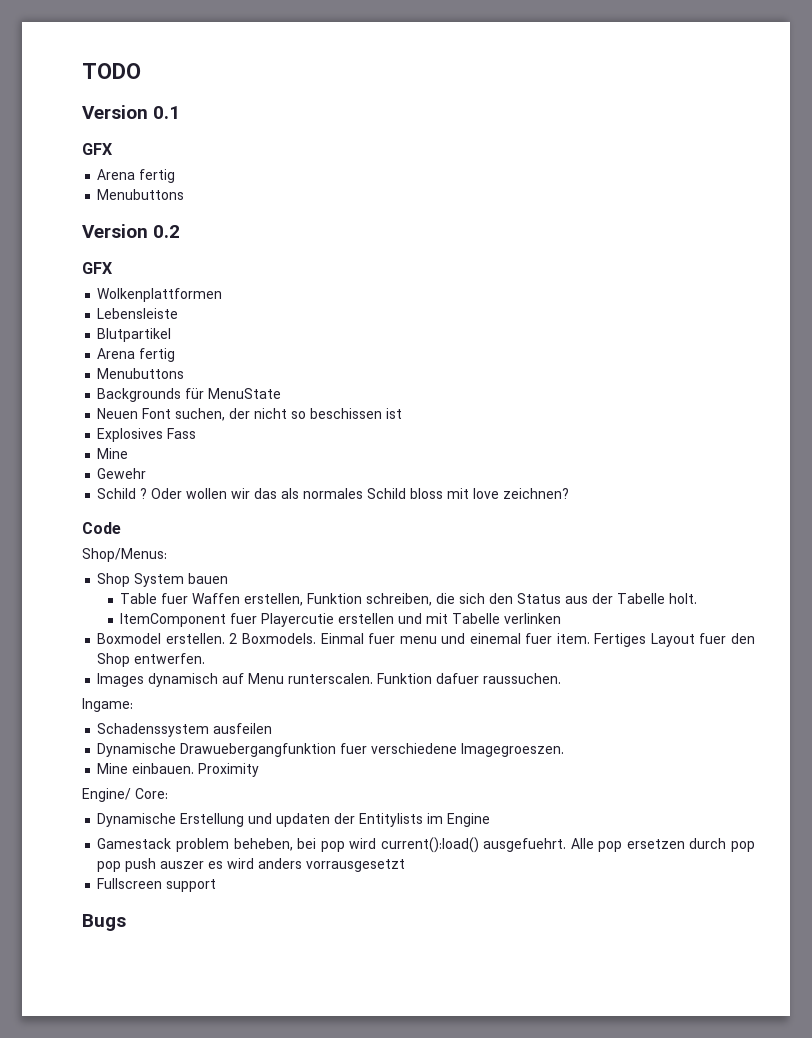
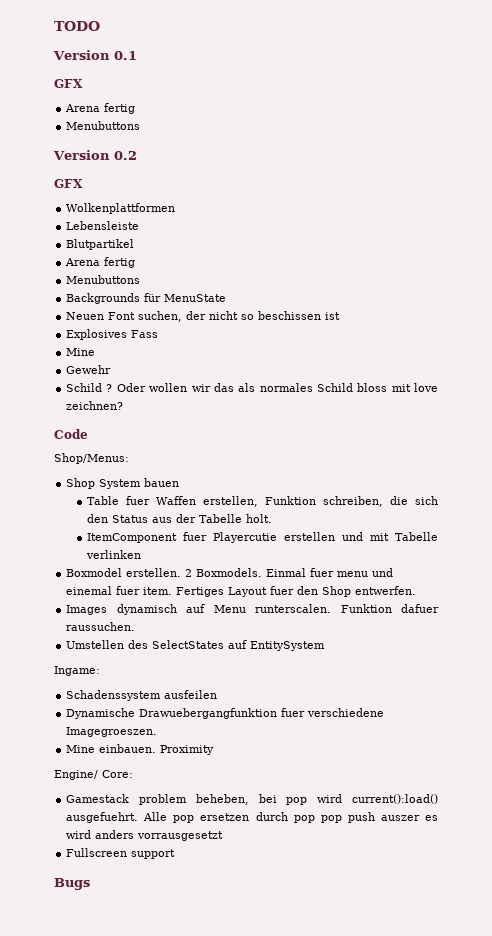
+ Umstellen des SelectStates auf EntitySystem
- Dynamische Erstellung und updaten der Entitylists im Engine

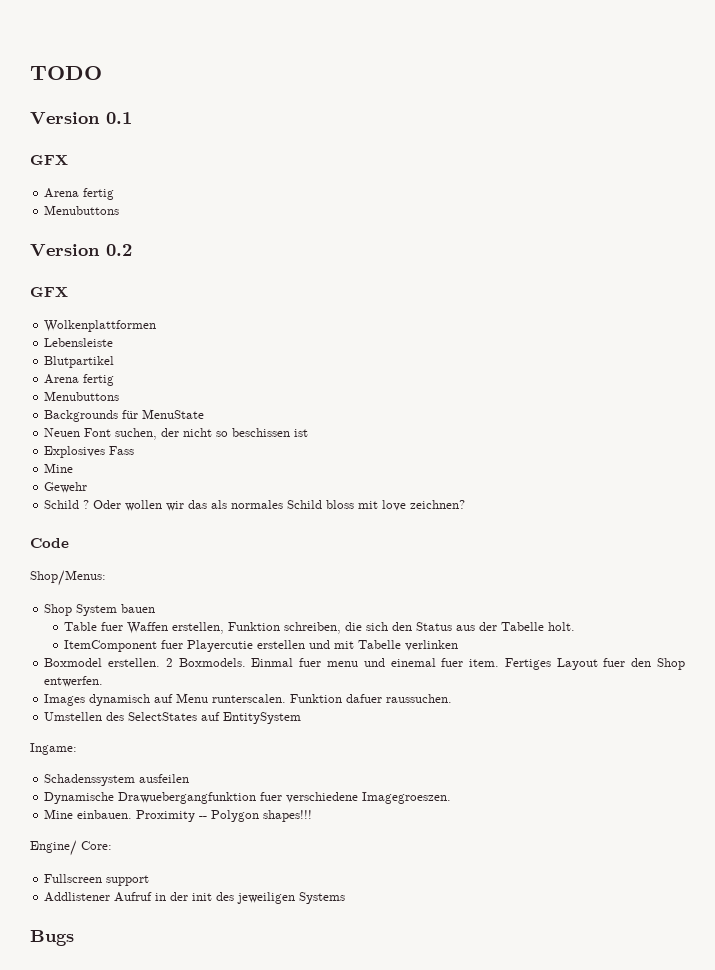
- Proximity
+ Proximity -- Polygon shapes!!!
- Gamestack problem beheben, bei pop wird current():load() ausgefuehrt. Alle pop ersetzen durch pop pop push auszer es wird anders vorrausgesetzt
  Fullscreen support
+ Addlistener Aufruf in der init des jeweiligen Systems

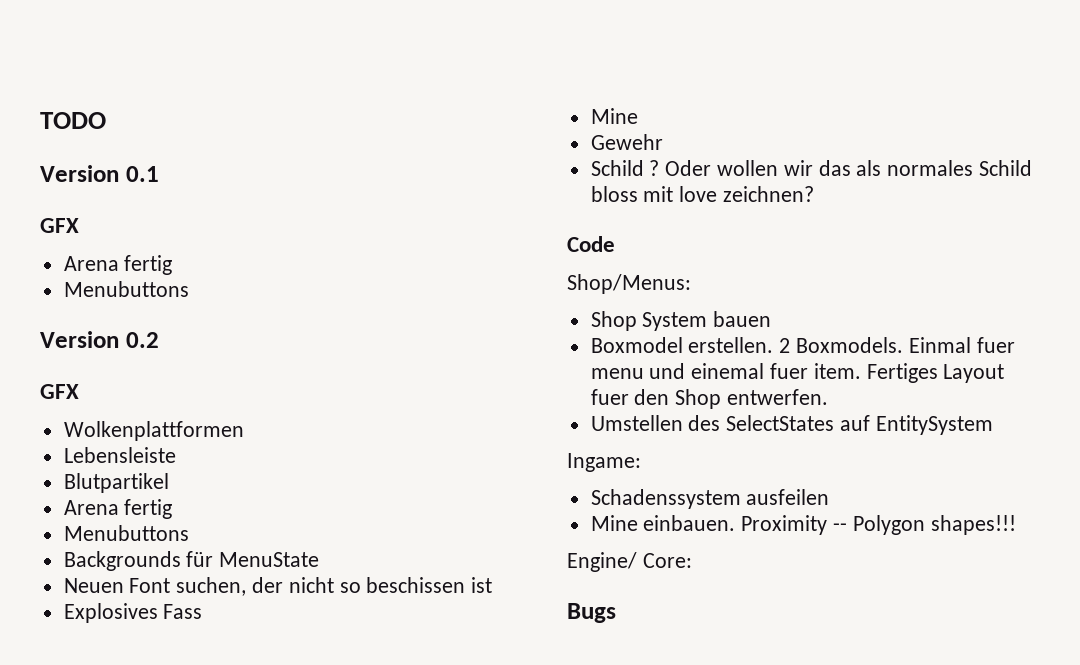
- Table fuer Waffen erstellen, Funktion schreiben, die sich den Status aus der Tabelle holt.
- ItemComponent fuer Playercutie erstellen und mit Tabelle verlinken
- Images dynamisch auf Menu runterscalen. Funktion dafuer raussuchen.
- Dynamische Drawuebergangfunktion fuer verschiedene Imagegroeszen.
- Fullscreen support
- Addlistener Aufruf in der init des jeweiligen Systems

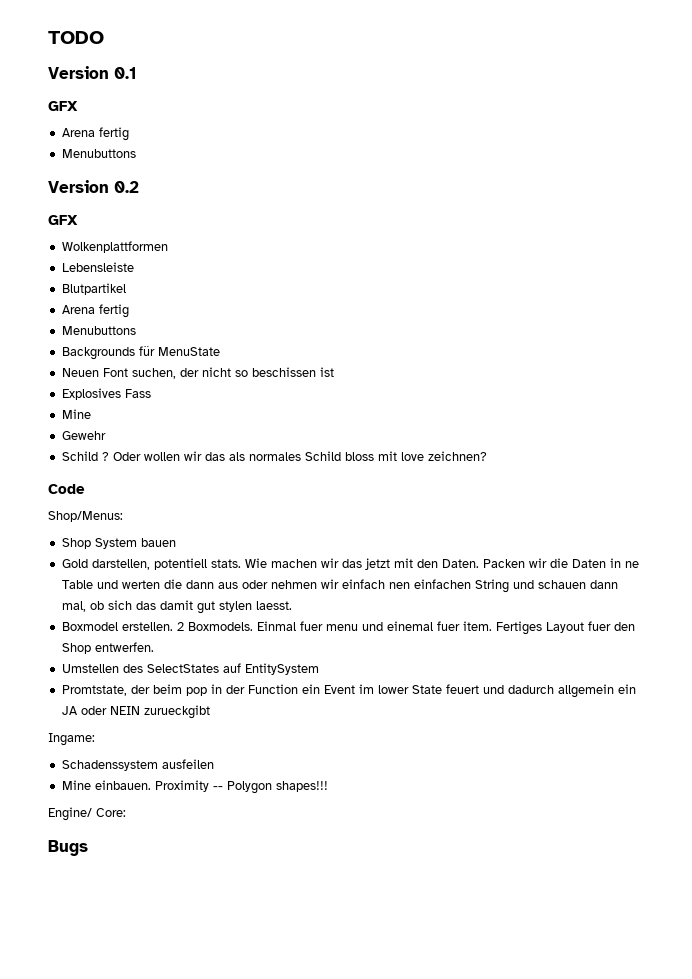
+ Gold darstellen, potentiell stats. Wie machen wir das jetzt mit den Daten. Packen wir die Daten in ne Table und werten die dann aus oder nehmen wir einfach nen einfachen String und schauen dann mal, ob sich das damit gut stylen laesst.
+ Promtstate, der beim pop in der Function ein Event im lower State feuert und dadurch allgemein ein JA oder NEIN zurueckgibt

